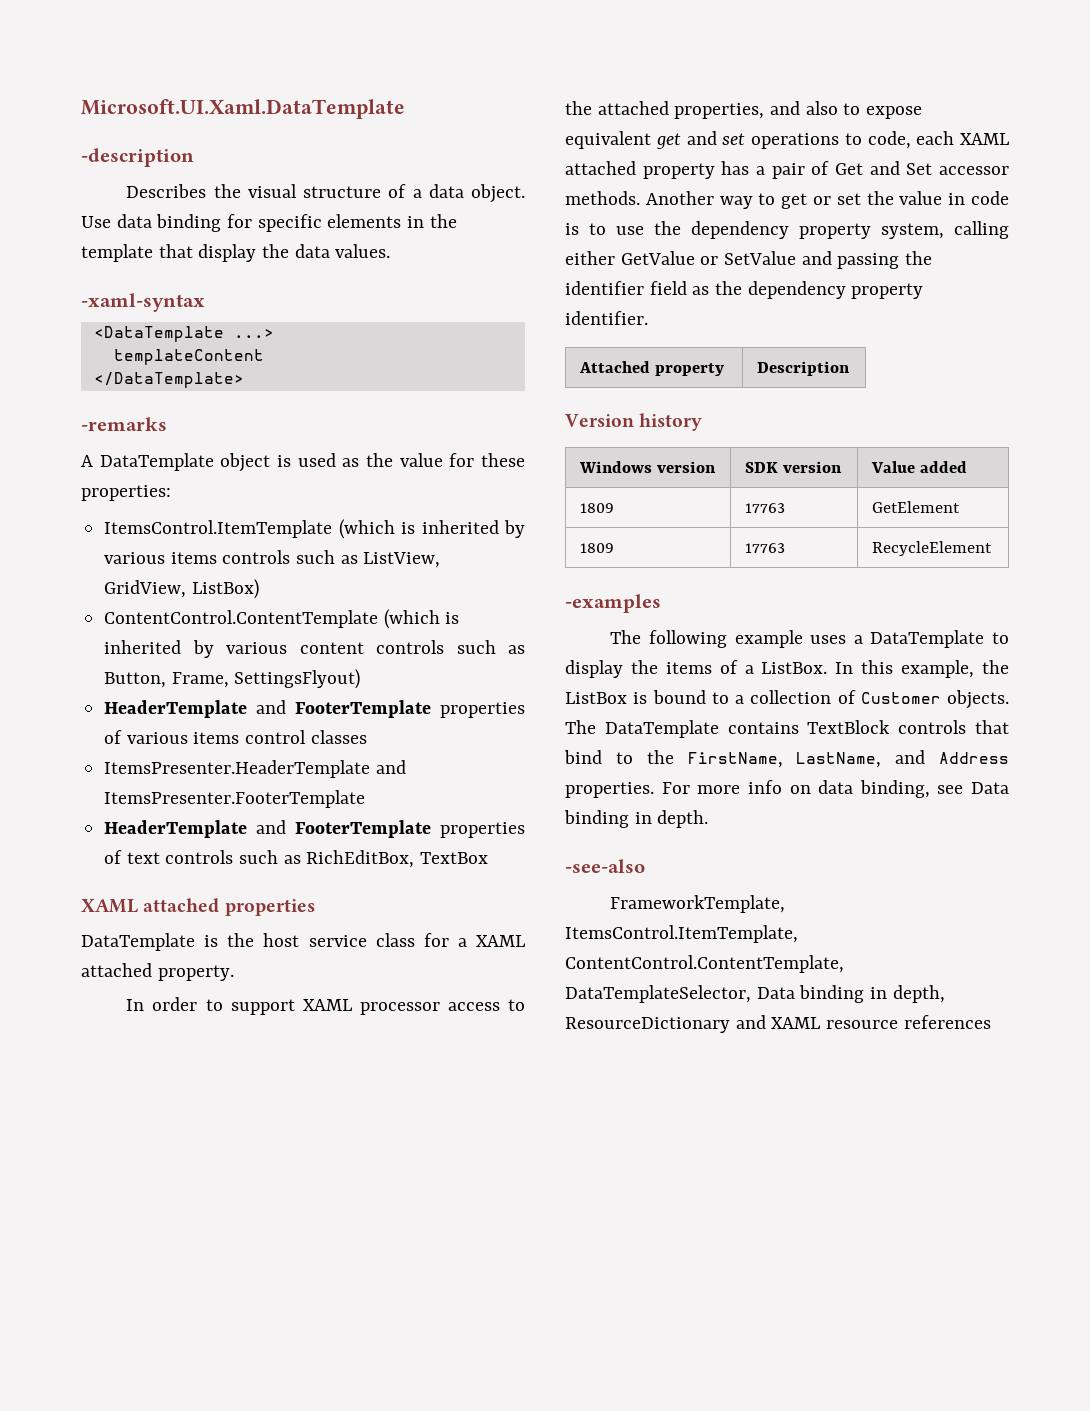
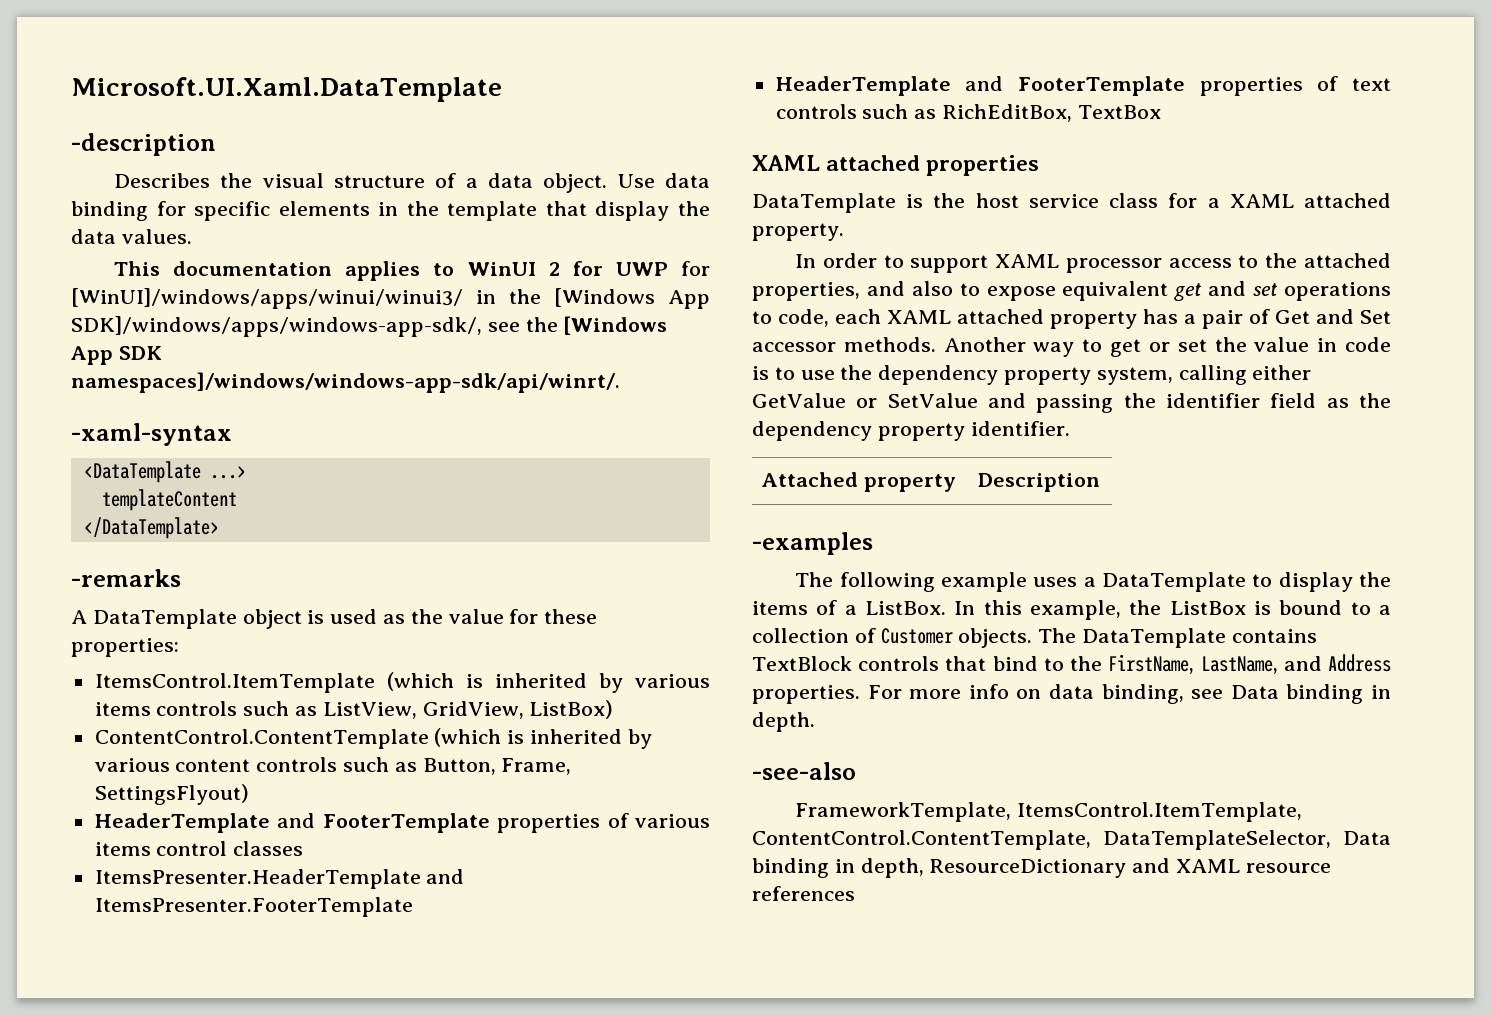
+ This documentation applies to WinUI 2 for UWP for [WinUI]/windows/apps/winui/winui3/ in the [Windows App SDK]/windows/apps/windows-app-sdk/, see the [Windows App SDK namespaces]/windows/windows-app-sdk/api/winrt/.
- Version history
- Windows version | SDK version | Value added
- 1809 | 17763 | GetElement
- 1809 | 17763 | RecycleElement

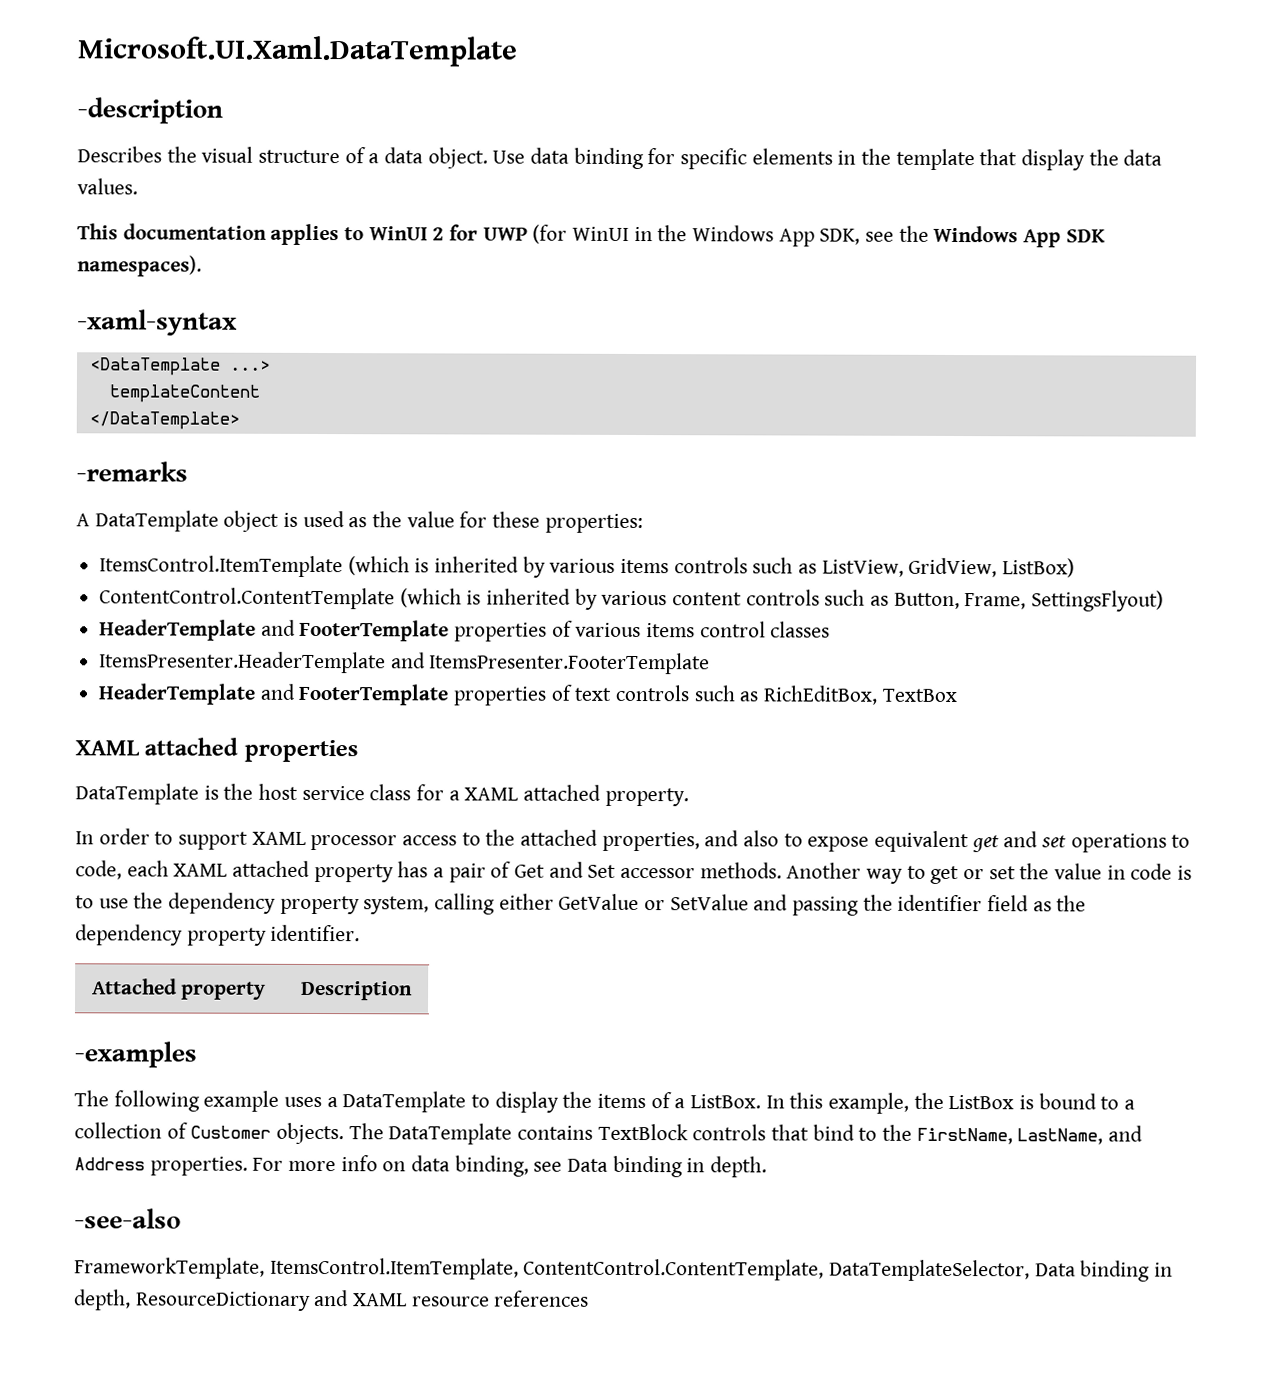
- This documentation applies to WinUI 2 for UWP for [WinUI]/windows/apps/winui/winui3/ in the [Windows App SDK]/windows/apps/windows-app-sdk/, see the [Windows App SDK namespaces]/windows/windows-app-sdk/api/winrt/.
+ This documentation applies to WinUI 2 for UWP (for WinUI in the Windows App SDK, see the Windows App SDK namespaces).

